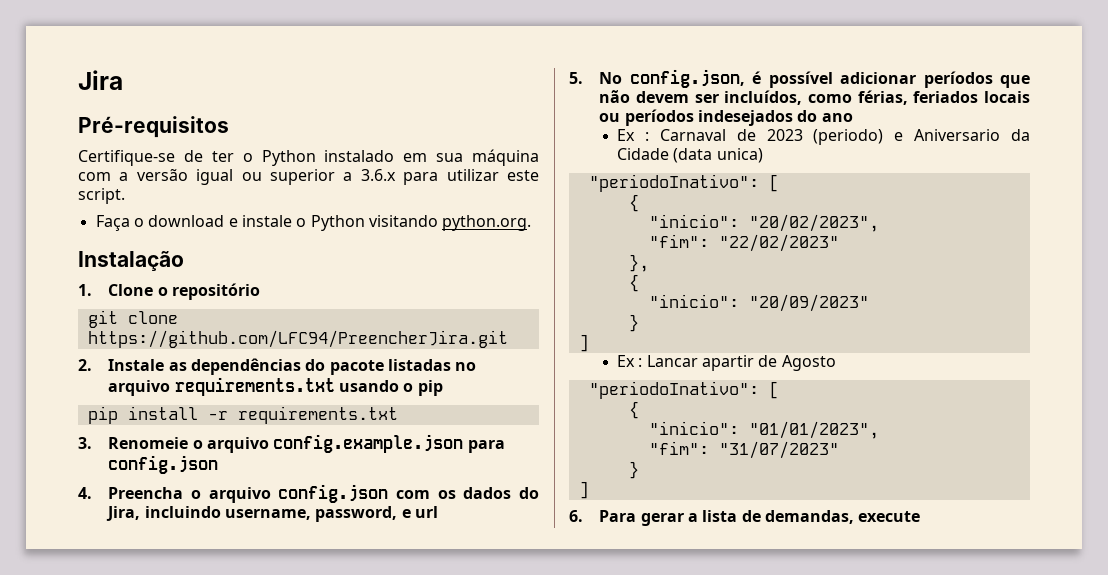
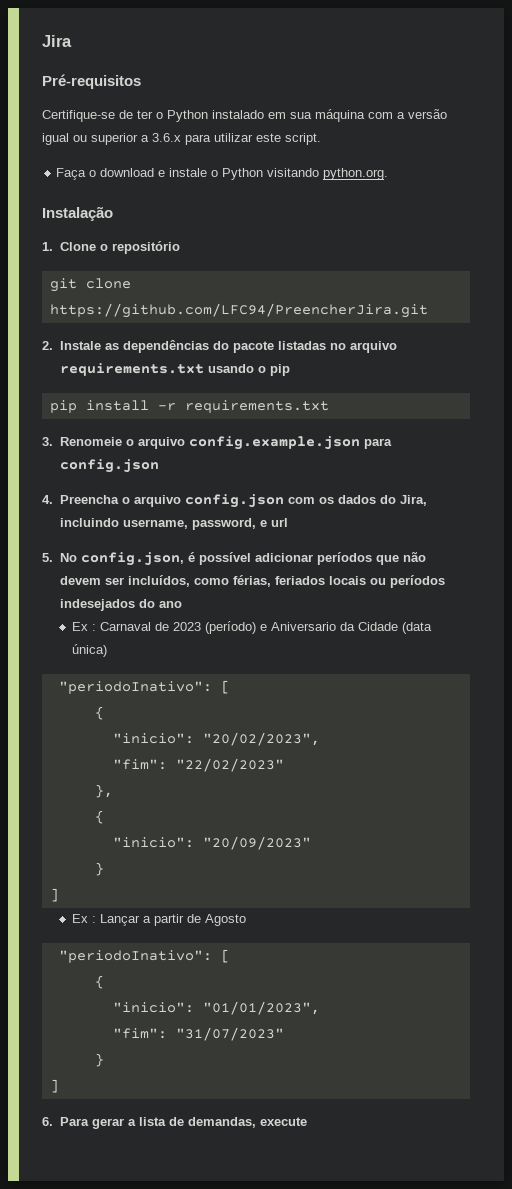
- Ex : Carnaval de 2023 (periodo) e Aniversario da Cidade (data unica)
+ Ex : Carnaval de 2023 (período) e Aniversario da Cidade (data única)
- Ex : Lancar apartir de Agosto
+ Ex : Lançar a partir de Agosto

